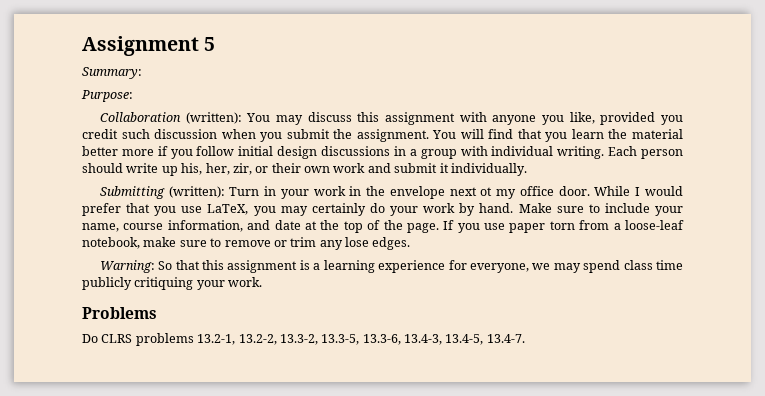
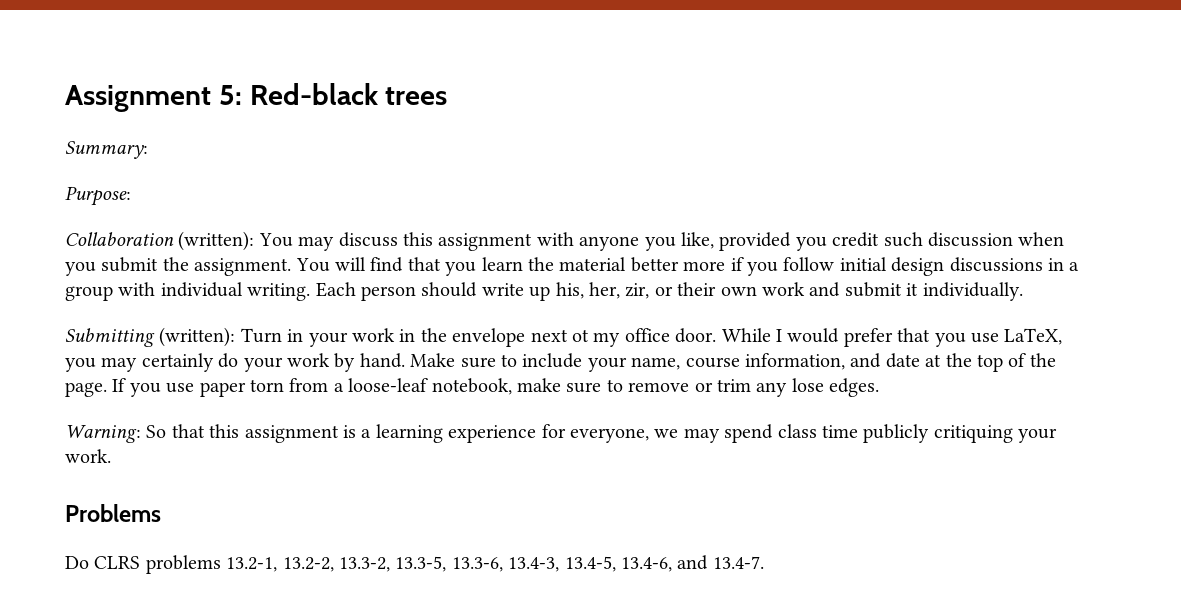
- Assignment 5
+ Assignment 5: Red-black trees
- Do CLRS problems 13.2-1, 13.2-2, 13.3-2, 13.3-5, 13.3-6, 13.4-3, 13.4-5, 13.4-7.
+ Do CLRS problems 13.2-1, 13.2-2, 13.3-2, 13.3-5, 13.3-6, 13.4-3, 13.4-5, 13.4-6, and 13.4-7.

